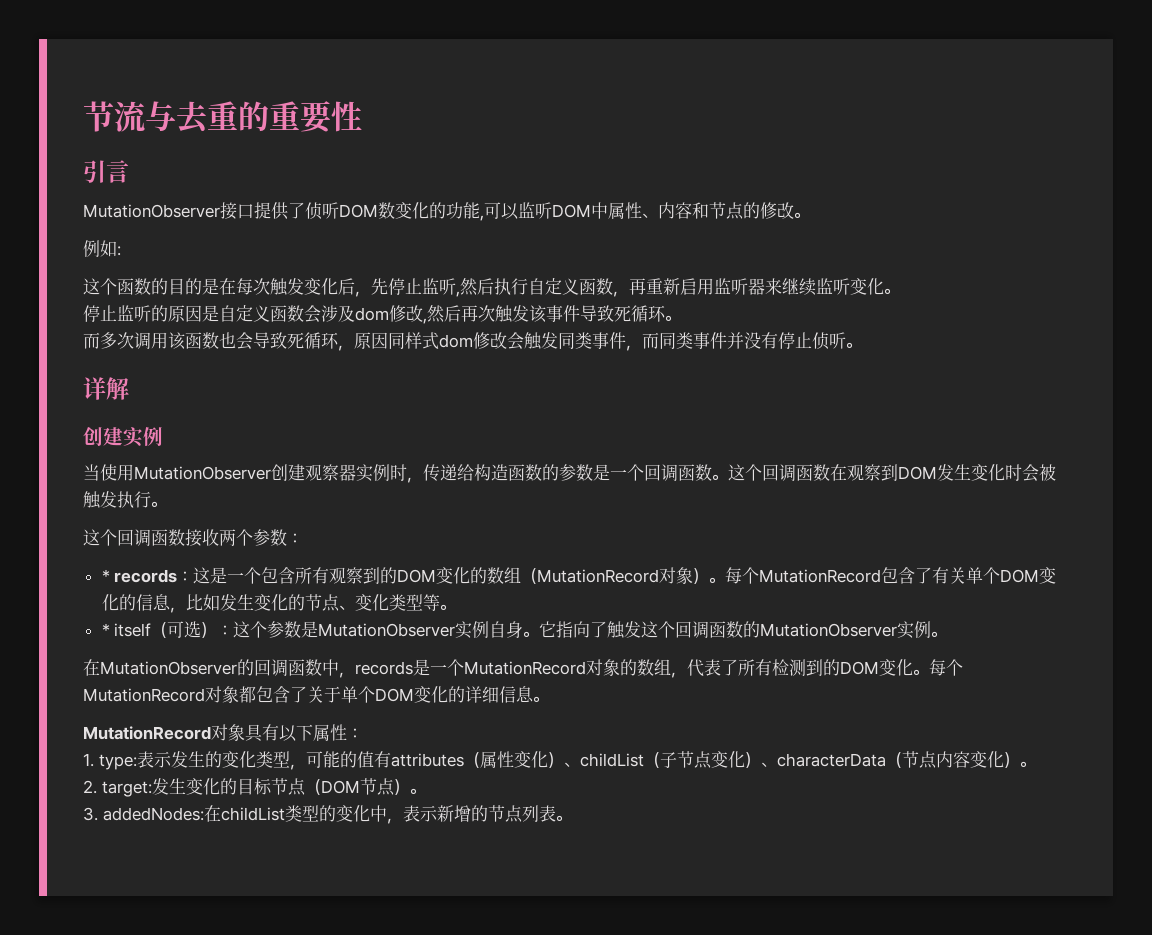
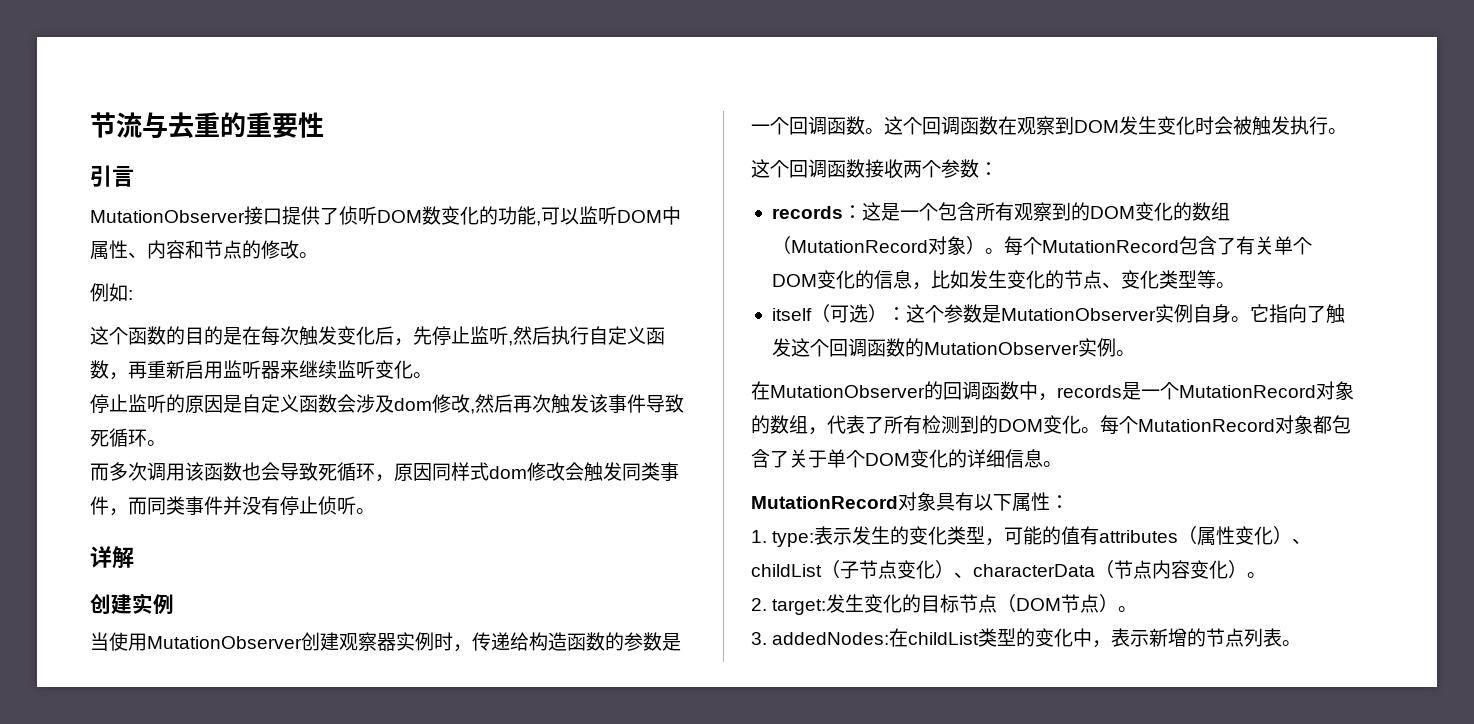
- * records：这是一个包含所有观察到的DOM变化的数组（MutationRecord对象）。
+ records：这是一个包含所有观察到的DOM变化的数组（MutationRecord对象）。
- * itself（可选）：这个参数是MutationObserver实例自身。
+ itself（可选）：这个参数是MutationObserver实例自身。

